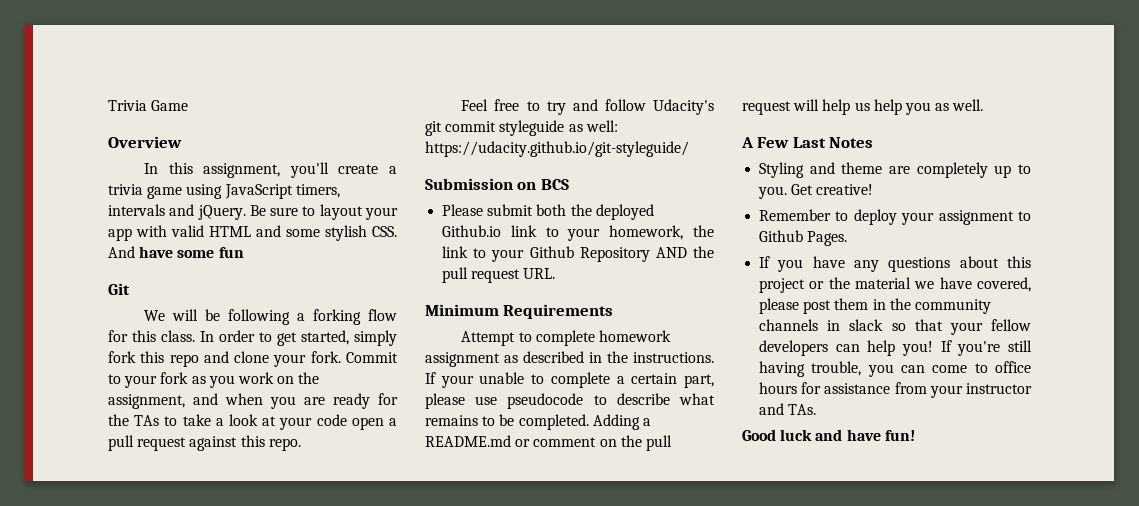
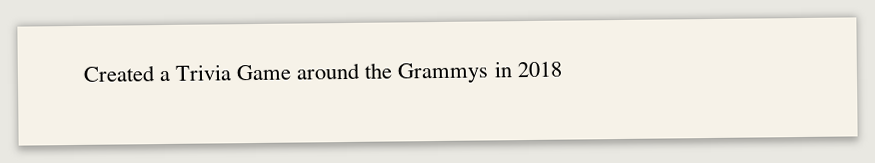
- Trivia Game
- Overview
- In this assignment, you'll create a trivia game using JavaScript timers, intervals and jQuery. Be sure to layout your app with valid HTML and some stylish CSS. And have some fun
- Git
- We will be following a forking flow for this class. In order to get started, simply fork this repo and clone your fork. Commit to your fork as you work on the assignment, and when you are ready for the TAs to take a look at your code open a pull request against this repo.
- Feel free to try and follow Udacity's git commit styleguide as well: https://udacity.github.io/git-styleguide/
- Submission on BCS
- Please submit both the deployed Github.io link to your homework, the link to your Github Repository AND the pull request URL.
- Minimum Requirements
- Attempt to complete homework assignment as described in the instructions. If your unable to complete a certain part, please use pseudocode to describe what remains to be completed. Adding a README.md or comment on the pull request will help us help you as well.
- A Few Last Notes
- Styling and theme are completely up to you. Get creative!
- Remember to deploy your assignment to Github Pages.
- If you have any questions about this project or the material we have covered, please post them in the community channels in slack so that your fellow developers can help you! If you're still having trouble, you can come to office hours for assistance from your instructor and TAs.
- Good luck and have fun!
+ Created a Trivia Game around the Grammys in 2018

